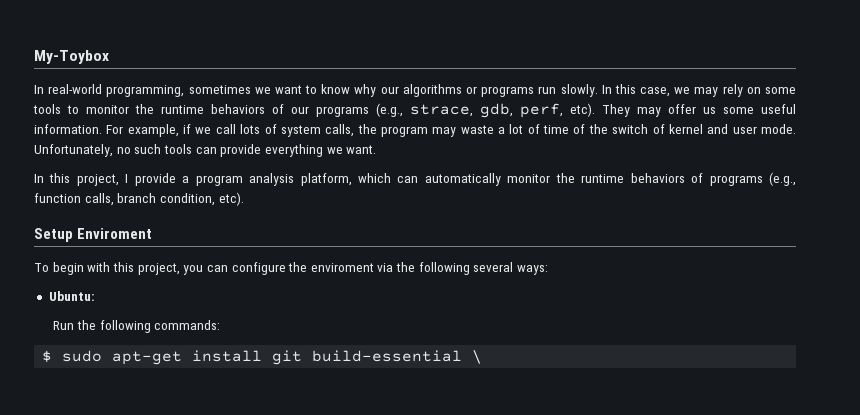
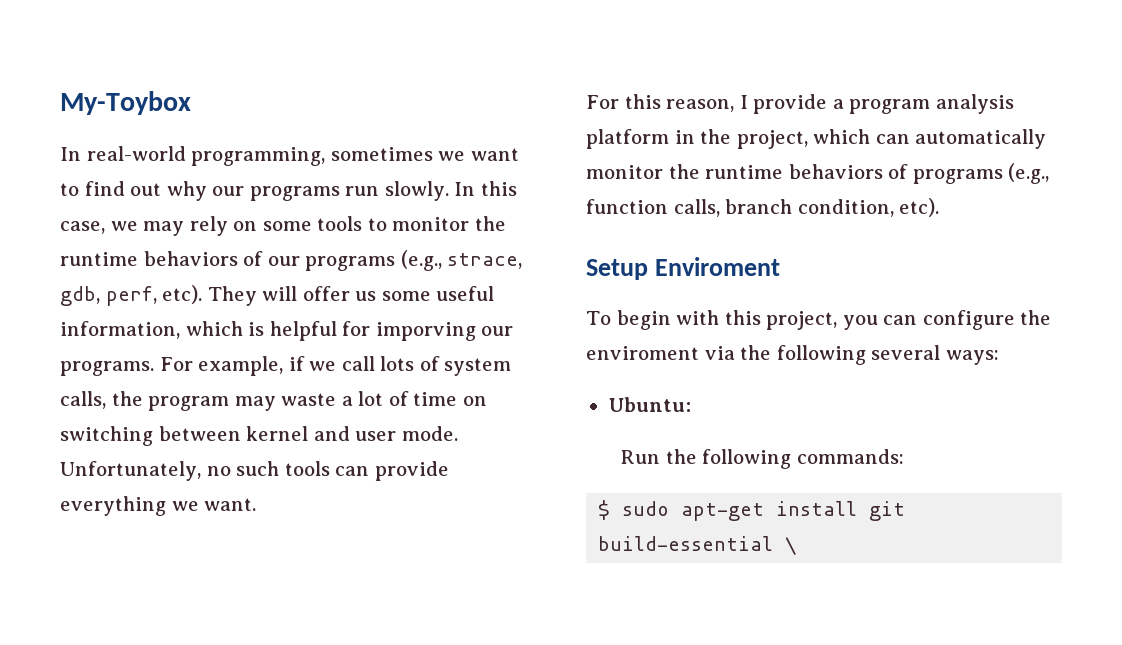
- In real-world programming, sometimes we want to know why our algorithms or programs run slowly.
+ In real-world programming, sometimes we want to find out why our programs run slowly.
- They may offer us some useful information.
+ They will offer us some useful information, which is helpful for imporving our programs.
- For example, if we call lots of system calls, the program may waste a lot of time of the switch of kernel and user mode.
+ For example, if we call lots of system calls, the program may waste a lot of time on switching between kernel and user mode.
- In this project, I provide a program analysis platform, which can automatically monitor the runtime behaviors of programs (e.g., function calls, branch condition, etc).
+ For this reason, I provide a program analysis platform in the project, which can automatically monitor the runtime behaviors of programs (e.g., function calls, branch condition, etc).

